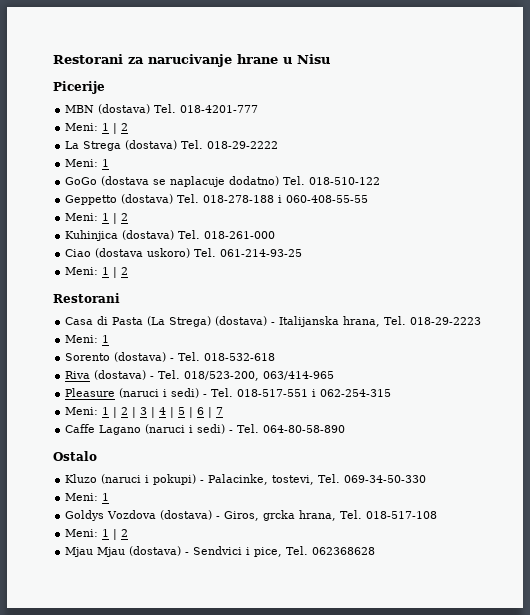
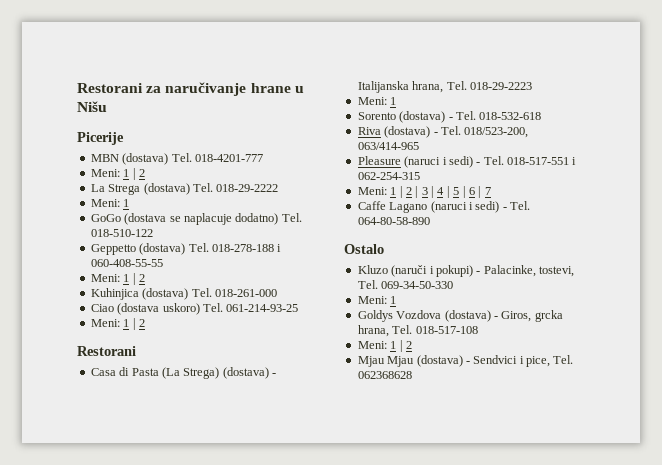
- Restorani za narucivanje hrane u Nisu
+ Restorani za naručivanje hrane u Nišu
- Kluzo (naruci i pokupi) - Palacinke, tostevi, Tel. 069-34-50-330
+ Kluzo (naruči i pokupi) - Palacinke, tostevi, Tel. 069-34-50-330

